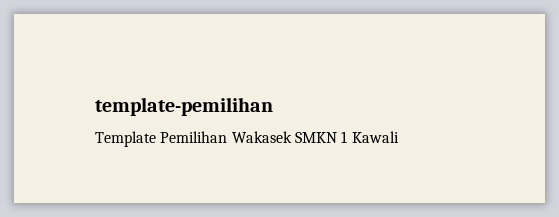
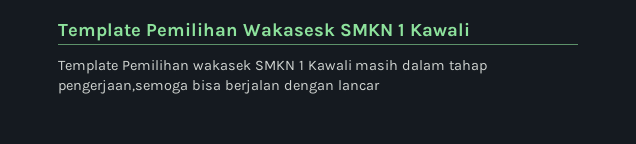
- template-pemilihan
- Template Pemilihan Wakasek SMKN 1 Kawali
+ Template Pemilihan Wakasesk SMKN 1 Kawali
+ Template Pemilihan wakasek SMKN 1 Kawali masih dalam tahap pengerjaan,semoga bisa berjalan dengan lancar

